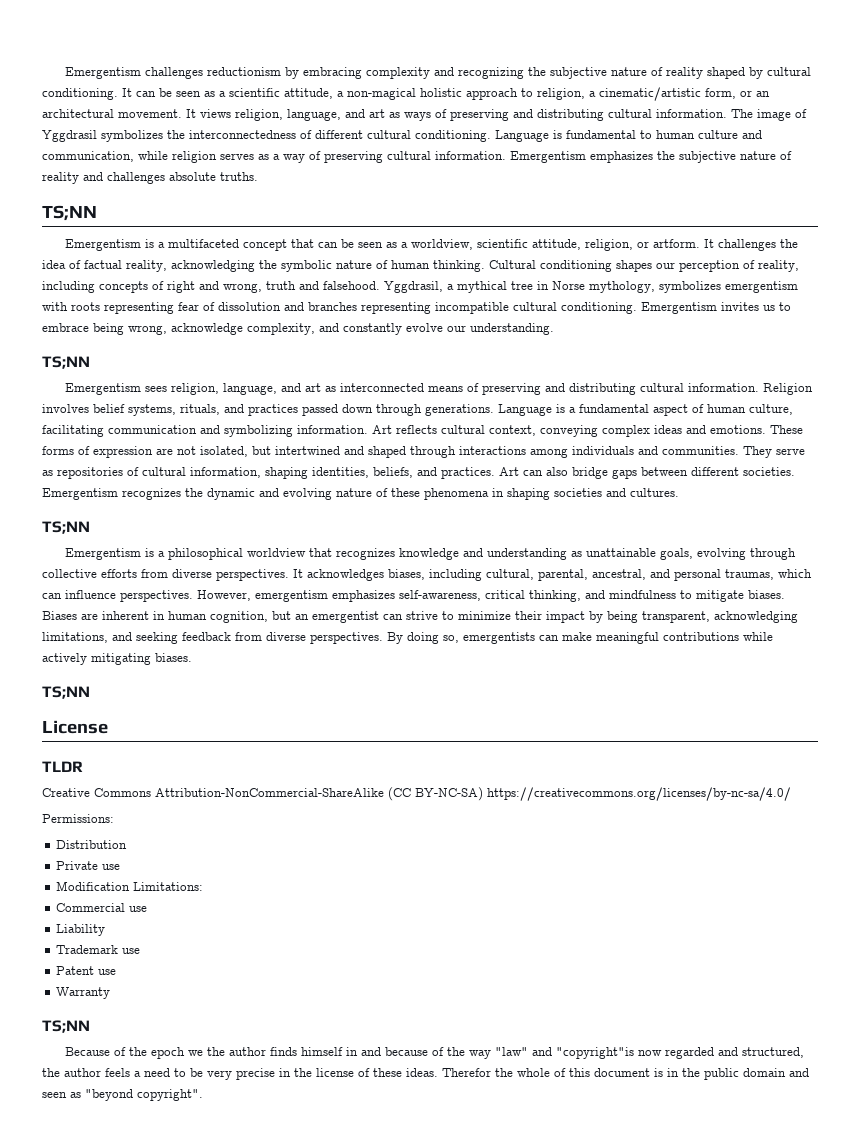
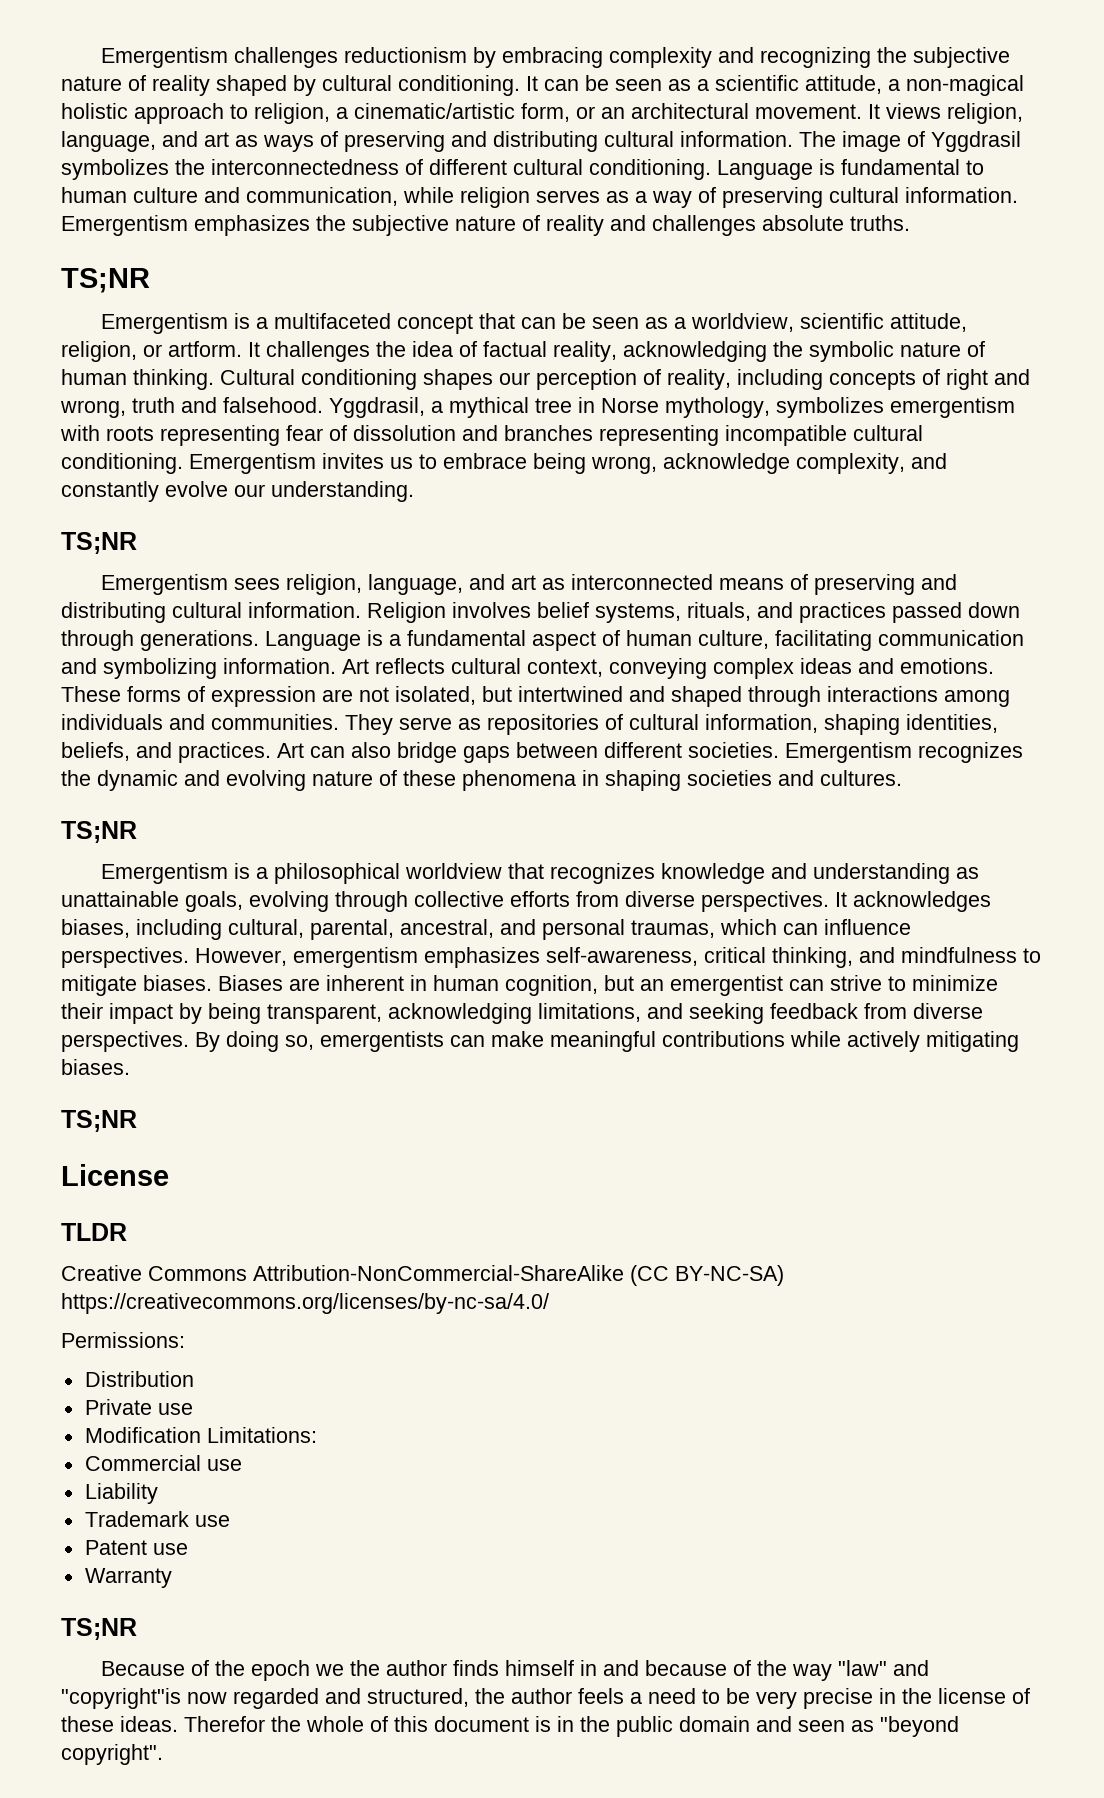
  Emergentism emphasizes the subjective nature of reality and challenges absolute truths.
- TS;NN
+ TS;NR
  Emergentism invites us to embrace being wrong, acknowledge complexity, and constantly evolve our understanding.
- TS;NN
+ TS;NR
  Emergentism recognizes the dynamic and evolving nature of these phenomena in shaping societies and cultures.
- TS;NN
+ TS;NR
  By doing so, emergentists can make meaningful contributions while actively mitigating biases.
- TS;NN
+ TS;NR
  Warranty
- TS;NN
+ TS;NR

